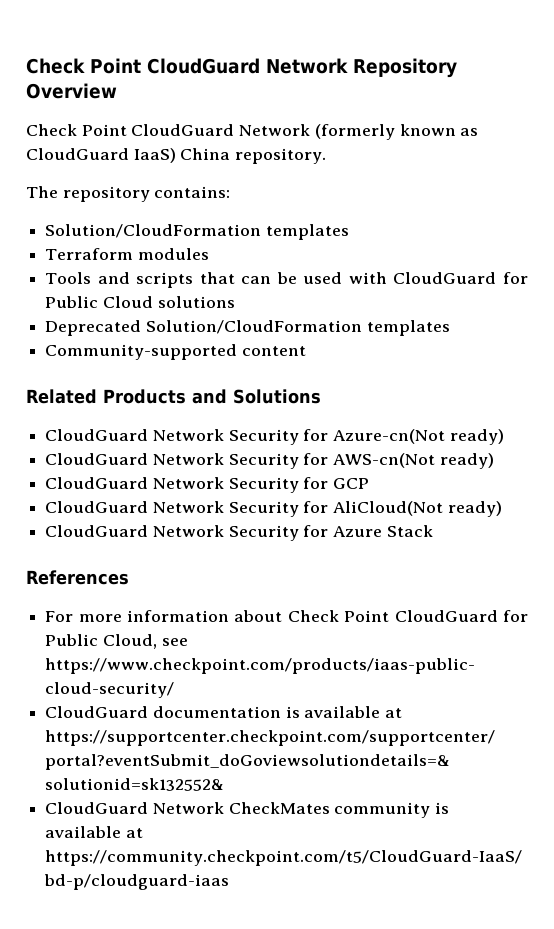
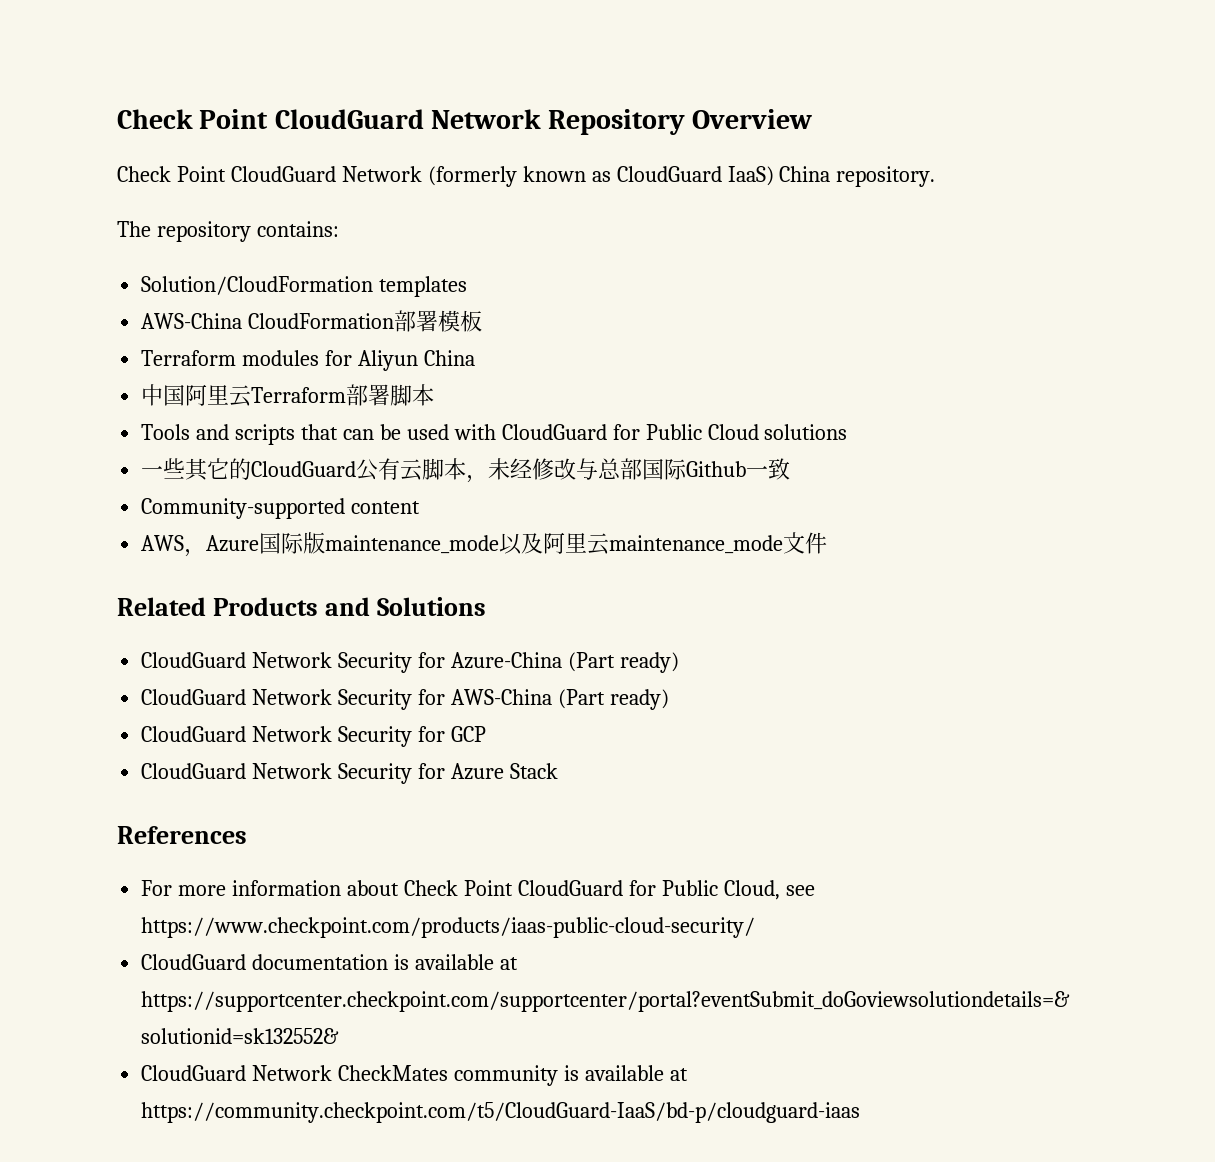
- Terraform modules
+ AWS-China CloudFormation部署模板
+ Terraform modules for Aliyun China
+ 中国阿里云Terraform部署脚本
- Deprecated Solution/CloudFormation templates
+ 一些其它的CloudGuard公有云脚本，未经修改与总部国际Github一致
  Community-supported content
+ AWS，Azure国际版maintenance_mode以及阿里云maintenance_mode文件
- CloudGuard Network Security for Azure-cn(Not ready)
- CloudGuard Network Security for AWS-cn(Not ready)
+ CloudGuard Network Security for Azure-China (Part ready)
+ CloudGuard Network Security for AWS-China (Part ready)
- CloudGuard Network Security for AliCloud(Not ready)

